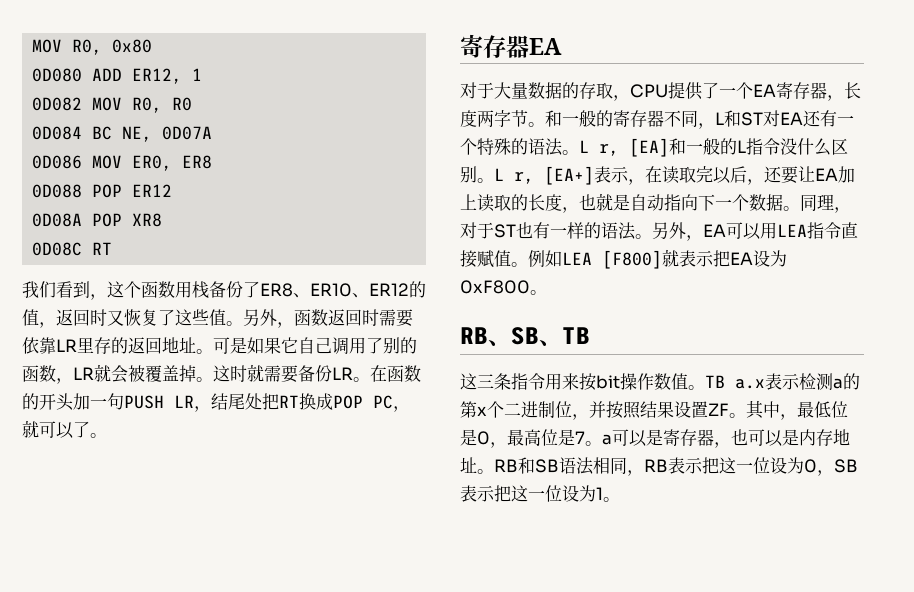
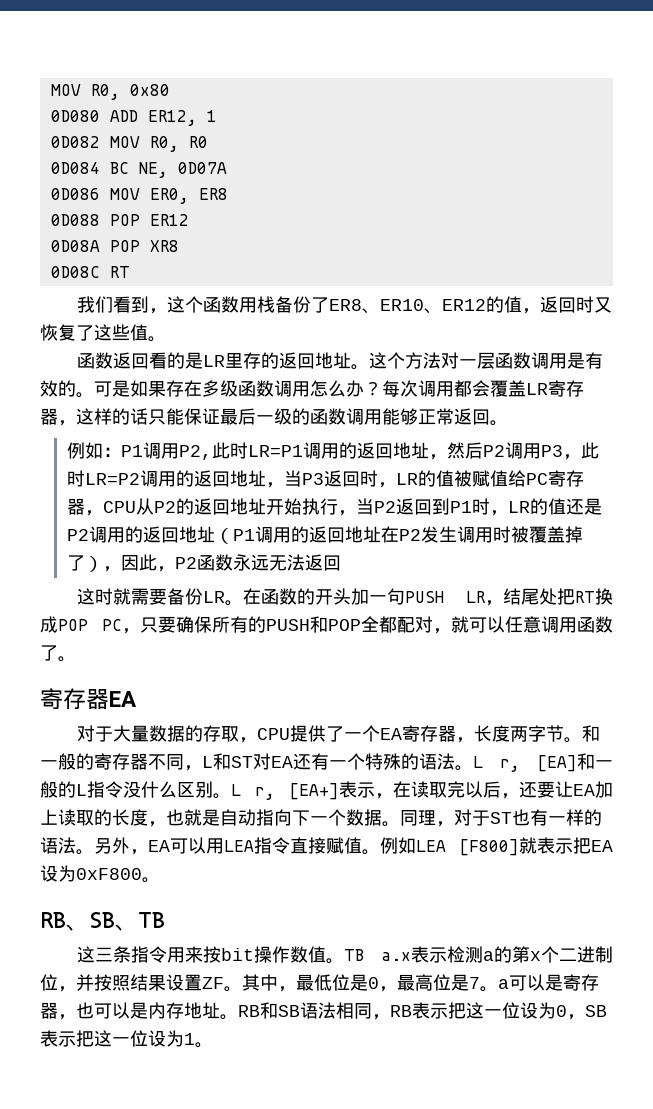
- 我们看到，这个函数用栈备份了ER8、ER10、ER12的值，返回时又恢复了这些值。另外，函数返回时需要依靠LR里存的返回地址。
+ 我们看到，这个函数用栈备份了ER8、ER10、ER12的值，返回时又恢复了这些值。
+ 函数返回看的是LR里存的返回地址。
- 可是如果它自己调用了别的函数，LR就会被覆盖掉。这时就需要备份LR。
+ 这个方法对一层函数调用是有效的。可是如果存在多级函数调用怎么办？每次调用都会覆盖LR寄存器，这样的话只能保证最后一级的函数调用能够正常返回。
+ 例如：P1调用P2,此时LR=P1调用的返回地址，然后P2调用P3，此时LR=P2调用的返回地址，当P3返回时，LR的值被赋值给PC寄存器，CPU从P2的返回地址开始执行，当P2返回到P1时，LR的值还是P2调用的返回地址（P1调用的返回地址在P2发生调用时被覆盖掉了），因此，P2函数永远无法返回
+ 这时就需要备份LR。
- 在函数的开头加一句PUSH LR，结尾处把RT换成POP PC，就可以了。
+ 在函数的开头加一句PUSH LR，结尾处把RT换成POP PC，只要确保所有的PUSH和POP全都配对，就可以任意调用函数了。

